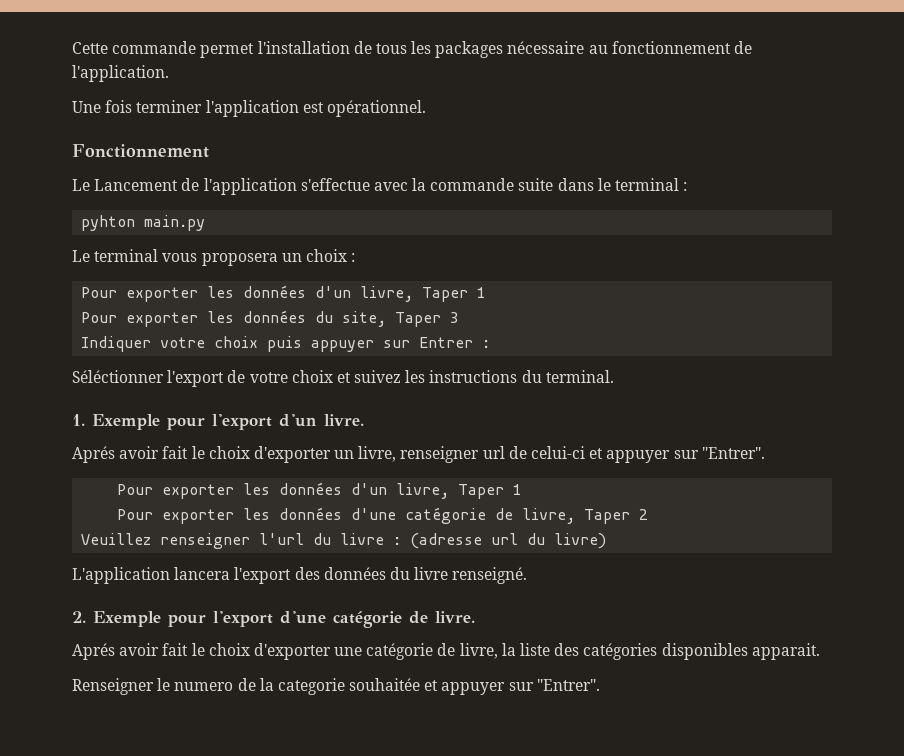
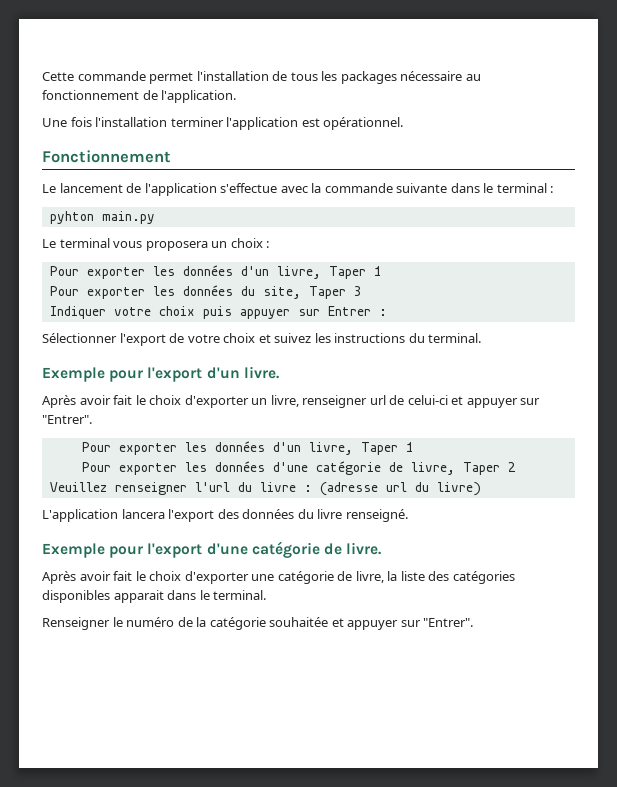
- Une fois terminer l'application est opérationnel.
+ Une fois l'installation terminer l'application est opérationnel.
- Le Lancement de l'application s'effectue avec la commande suite dans le terminal :
+ Le lancement de l'application s'effectue avec la commande suivante dans le terminal :
- Séléctionner l'export de votre choix et suivez les instructions du terminal.
+ Sélectionner l'export de votre choix et suivez les instructions du terminal.
- 1. Exemple pour l'export d'un livre.
+ Exemple pour l'export d'un livre.
- Aprés avoir fait le choix d'exporter un livre, renseigner url de celui-ci et appuyer sur "Entrer".
+ Après avoir fait le choix d'exporter un livre, renseigner url de celui-ci et appuyer sur "Entrer".
- 2. Exemple pour l'export d'une catégorie de livre.
+ Exemple pour l'export d'une catégorie de livre.
- Aprés avoir fait le choix d'exporter une catégorie de livre, la liste des catégories disponibles apparait.
+ Après avoir fait le choix d'exporter une catégorie de livre, la liste des catégories disponibles apparait dans le terminal.
- Renseigner le numero de la categorie souhaitée et appuyer sur "Entrer".
+ Renseigner le numéro de la catégorie souhaitée et appuyer sur "Entrer".

